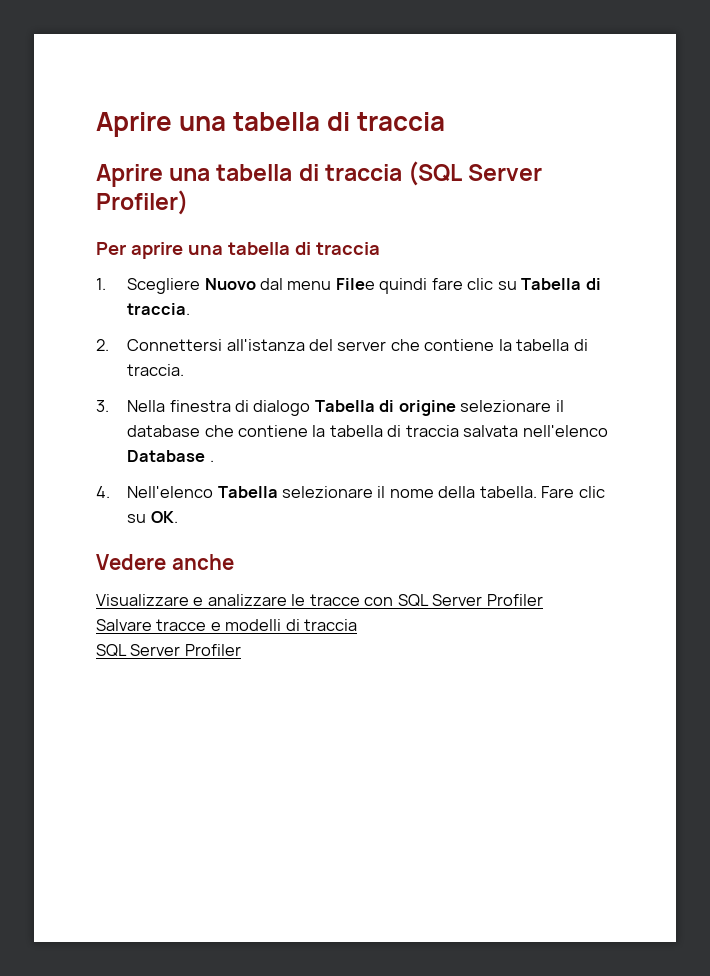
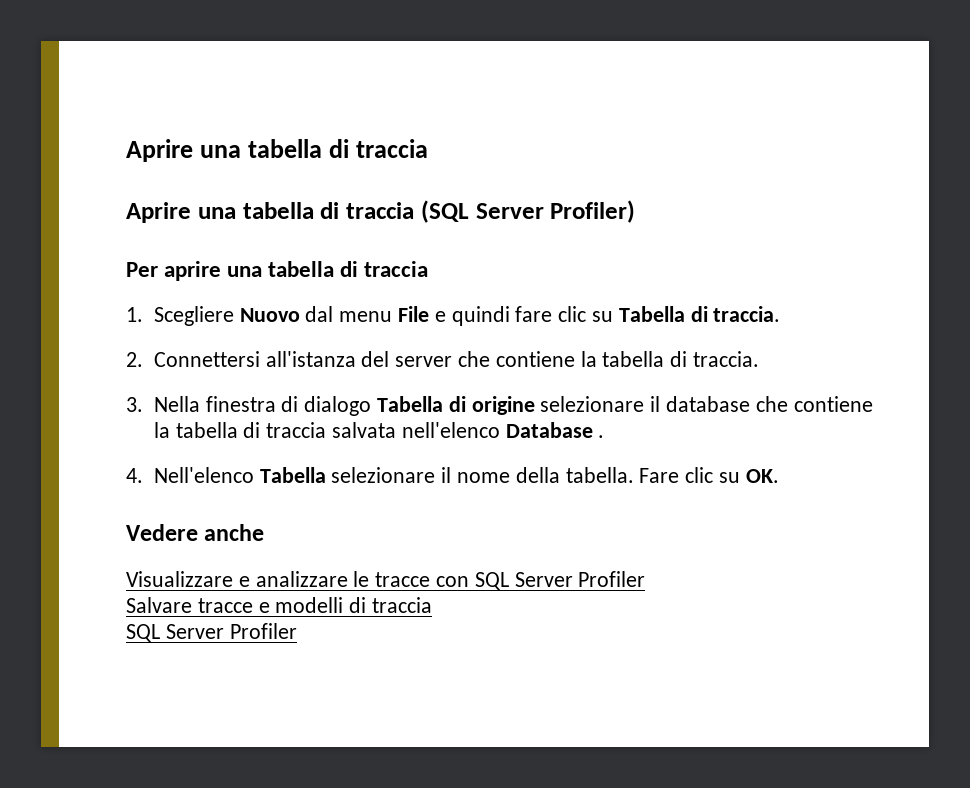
- 1. Scegliere Nuovo dal menu Filee quindi fare clic su Tabella di traccia.
+ 1. Scegliere Nuovo dal menu File e quindi fare clic su Tabella di traccia.

